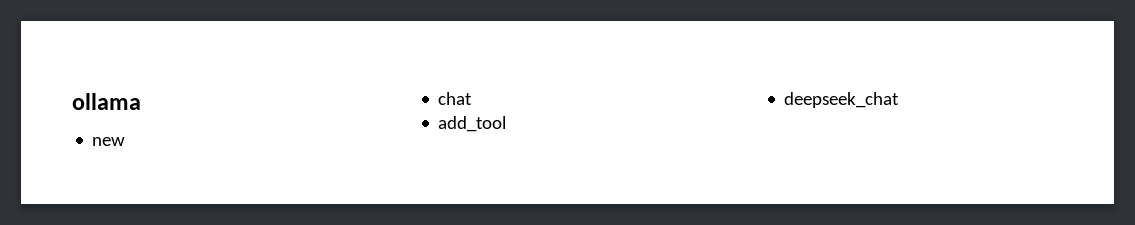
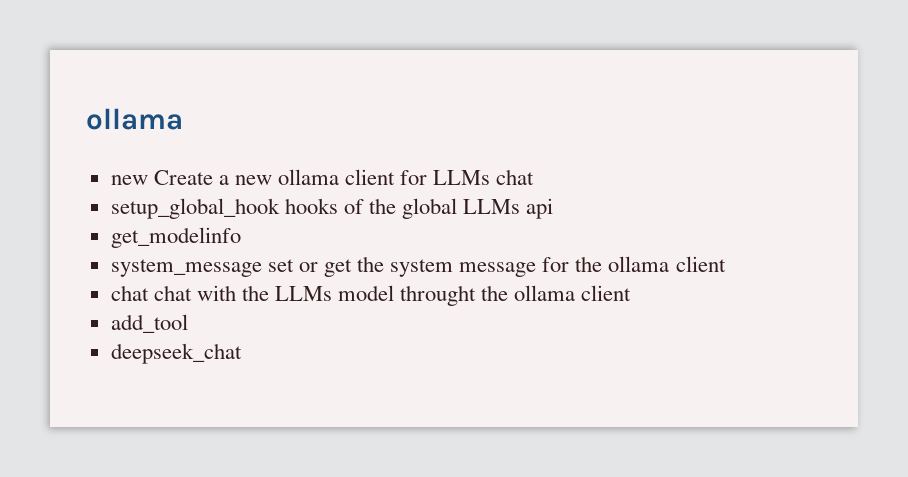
- new
- chat
+ new Create a new ollama client for LLMs chat
+ setup_global_hook hooks of the global LLMs api
+ get_modelinfo
+ system_message set or get the system message for the ollama client
+ chat chat with the LLMs model throught the ollama client

